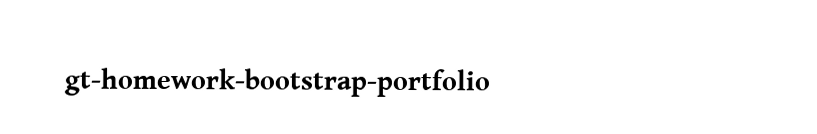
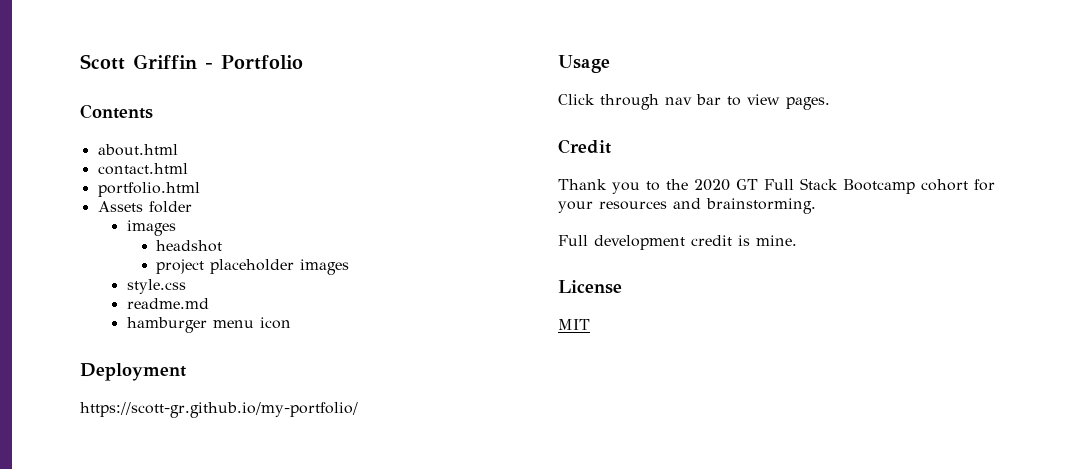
- gt-homework-bootstrap-portfolio
+ Scott Griffin - Portfolio
+ Contents
+ about.html
+ contact.html
+ portfolio.html
+ Assets folder
+ images
+ headshot
+ project placeholder images
+ style.css
+ readme.md
+ hamburger menu icon
+ Deployment
+ https://scott-gr.github.io/my-portfolio/
+ Usage
+ Click through nav bar to view pages.
+ Credit
+ Thank you to the 2020 GT Full Stack Bootcamp cohort for your resources and brainstorming.
+ Full development credit is mine.
+ License
+ MIT

